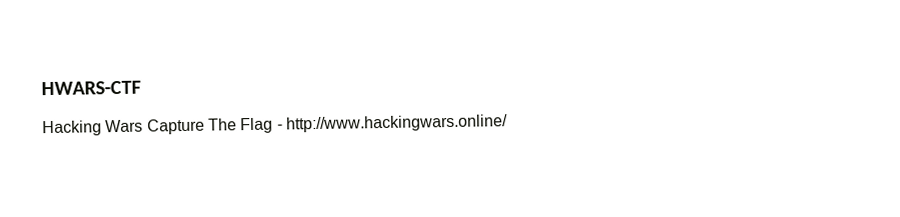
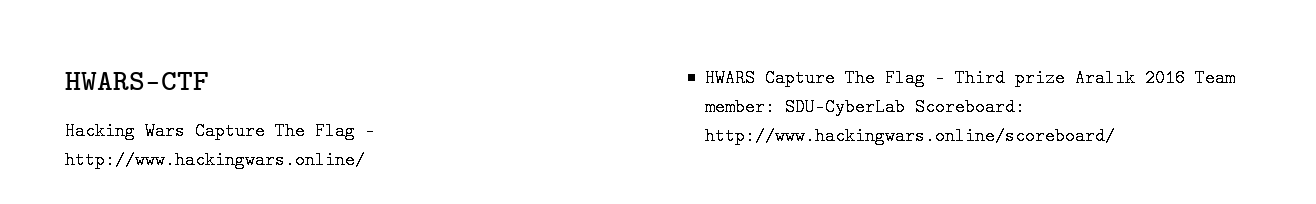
+ HWARS Capture The Flag - Third prize Aralık 2016 Team member: SDU-CyberLab Scoreboard: http://www.hackingwars.online/scoreboard/

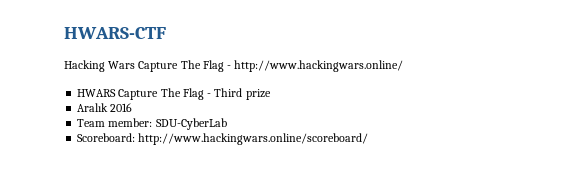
- HWARS Capture The Flag - Third prize Aralık 2016 Team member: SDU-CyberLab Scoreboard: http://www.hackingwars.online/scoreboard/
+ HWARS Capture The Flag - Third prize
+ Aralık 2016
+ Team member: SDU-CyberLab
+ Scoreboard: http://www.hackingwars.online/scoreboard/

